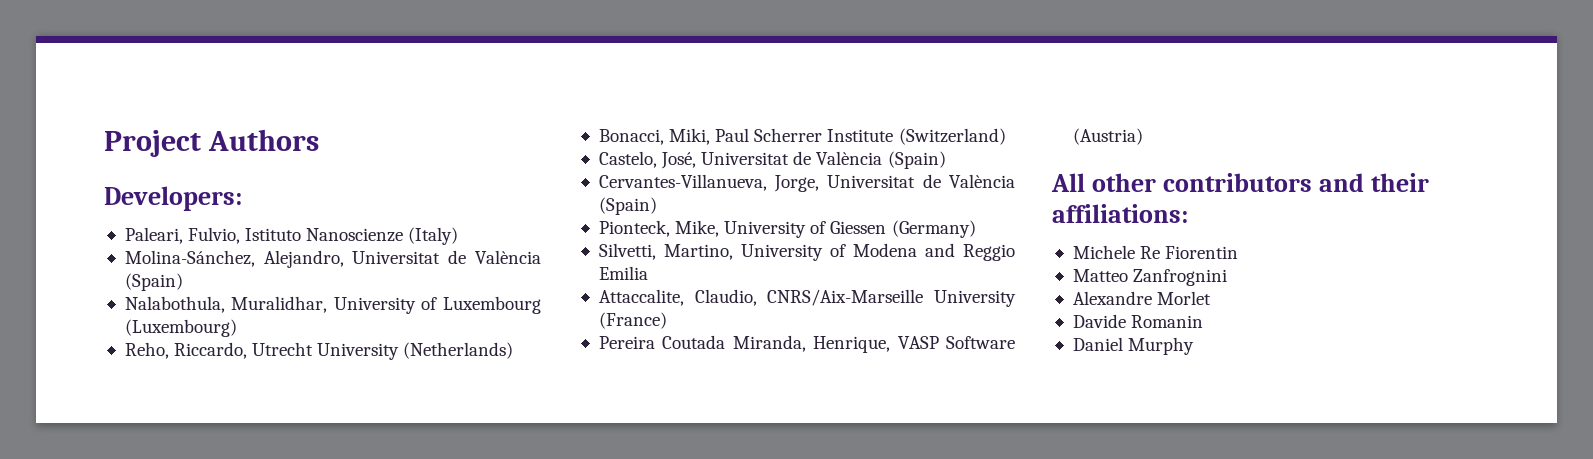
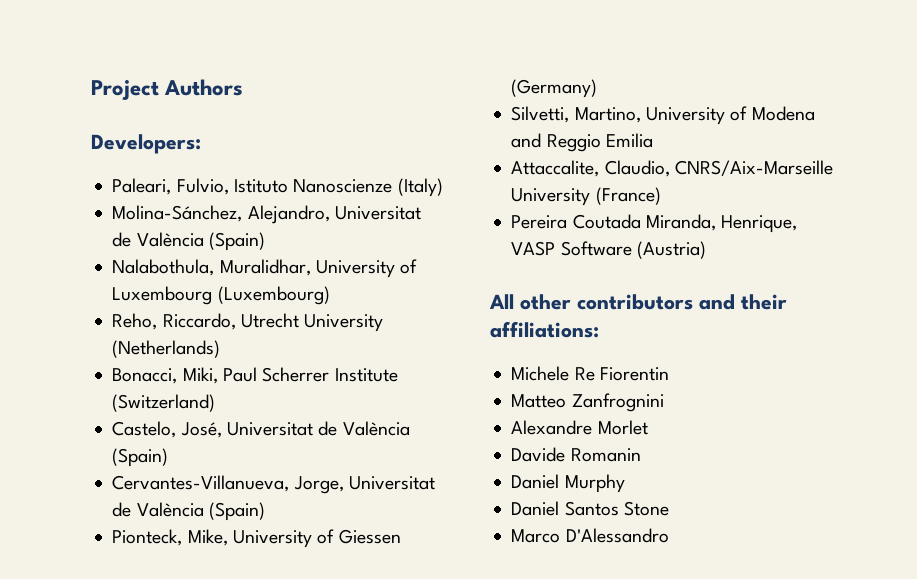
+ Daniel Santos Stone
+ Marco D'Alessandro

